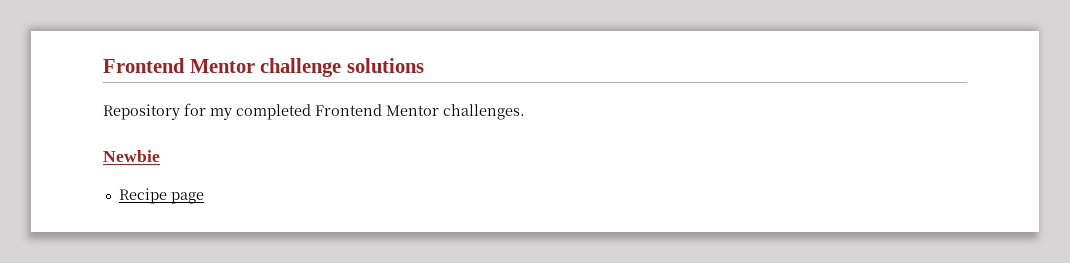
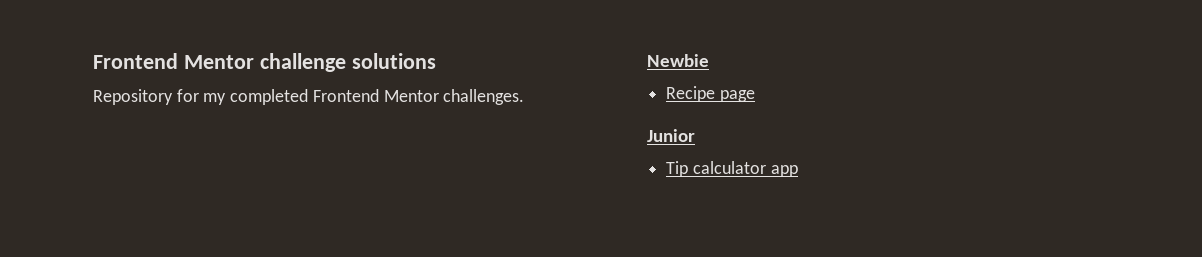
+ Junior
+ Tip calculator app

